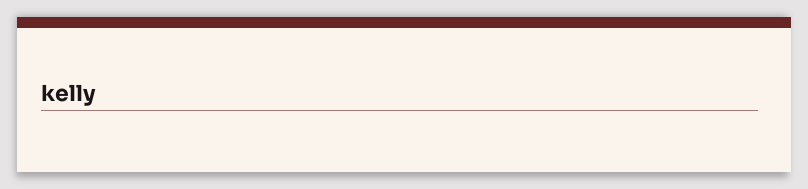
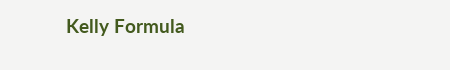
- kelly
+ Kelly Formula

